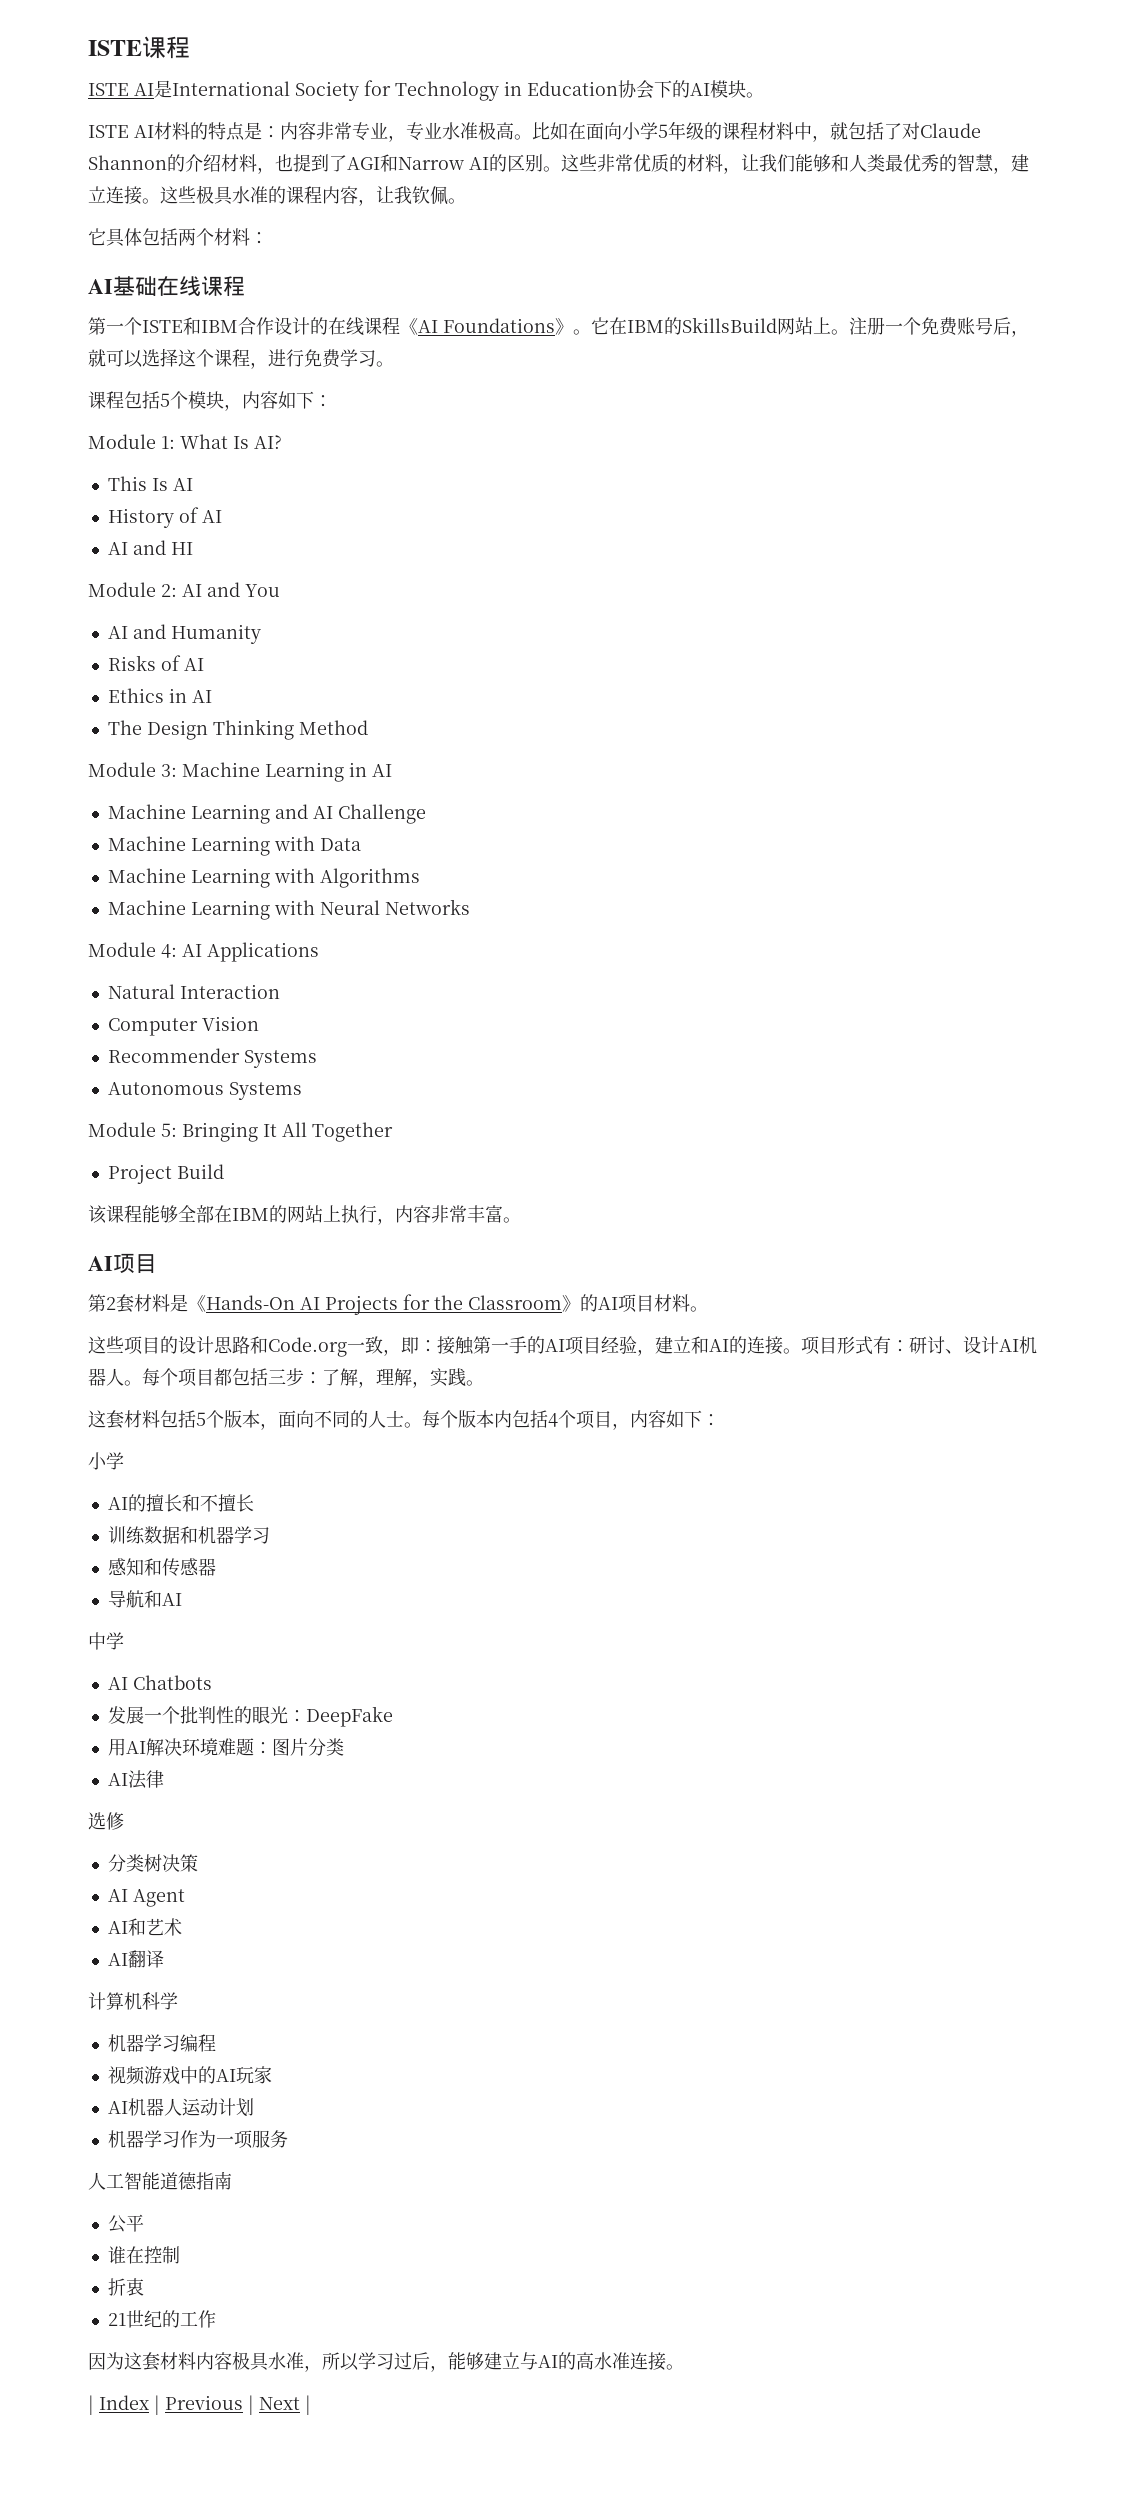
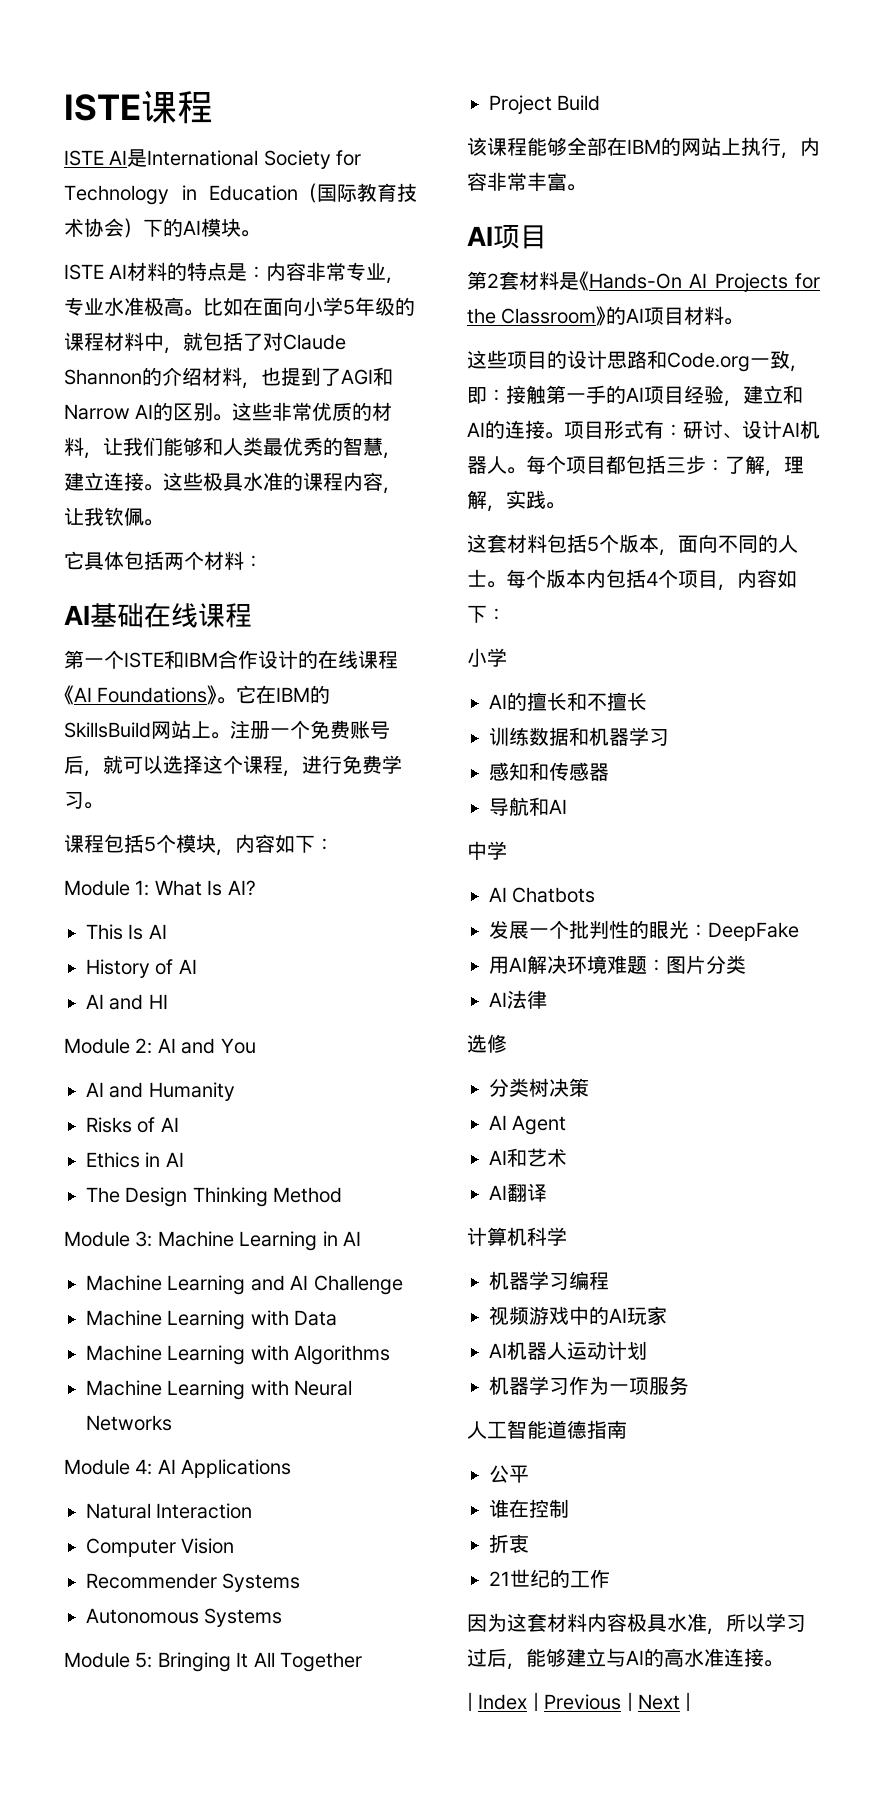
- ISTE AI是International Society for Technology in Education协会下的AI模块。
+ ISTE AI是International Society for Technology in Education（国际教育技术协会）下的AI模块。

